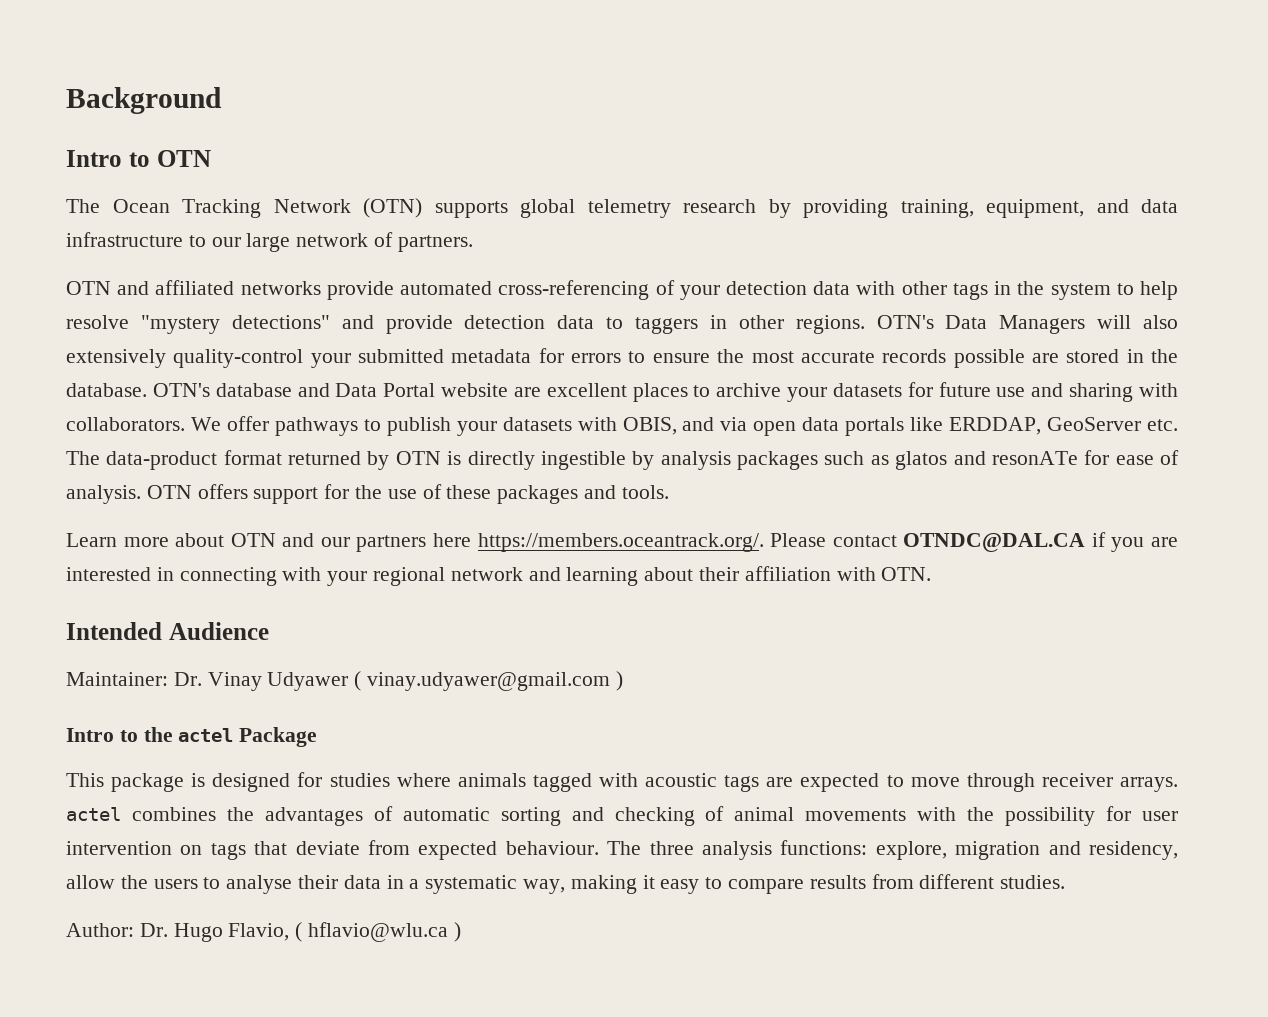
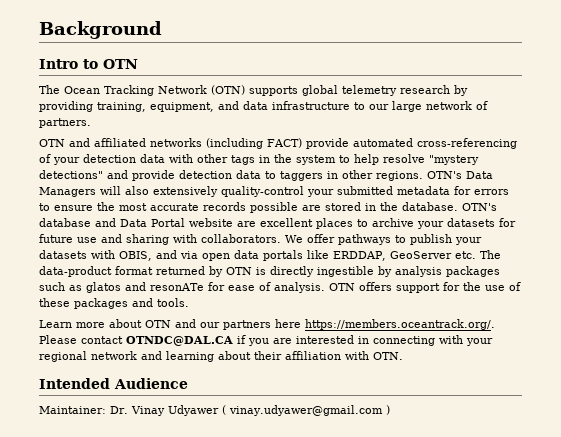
- OTN and affiliated networks provide automated cross-referencing of your detection data with other tags in the system to help resolve "mystery detections" and provide detection data to taggers in other regions.
+ OTN and affiliated networks (including FACT) provide automated cross-referencing of your detection data with other tags in the system to help resolve "mystery detections" and provide detection data to taggers in other regions.
- Intro to the actel Package
- This package is designed for studies where animals tagged with acoustic tags are expected to move through receiver arrays. actel combines the advantages of automatic sorting and checking of animal movements with the possibility for user intervention on tags that deviate from expected behaviour. The three analysis functions: explore, migration and residency, allow the users to analyse their data in a systematic way, making it easy to compare results from different studies.
- Author: Dr. Hugo Flavio, ( hflavio@wlu.ca )

